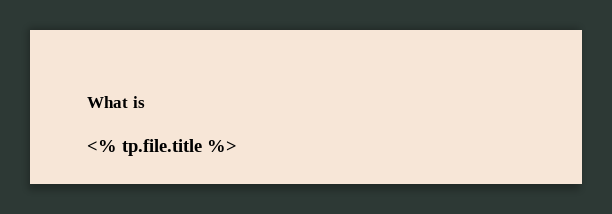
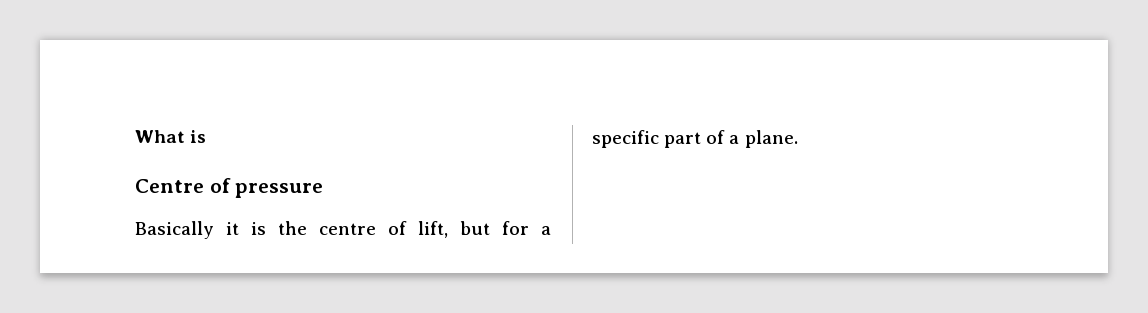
- <% tp.file.title %>
+ Centre of pressure
+ Basically it is the centre of lift, but for a specific part of a plane.

